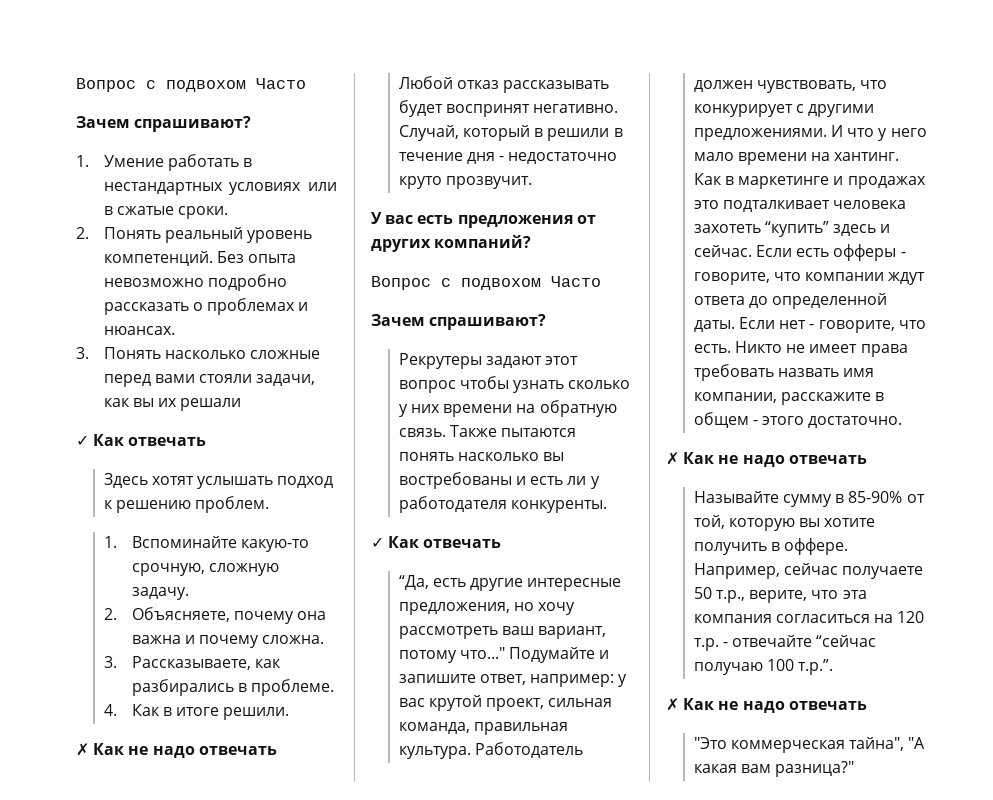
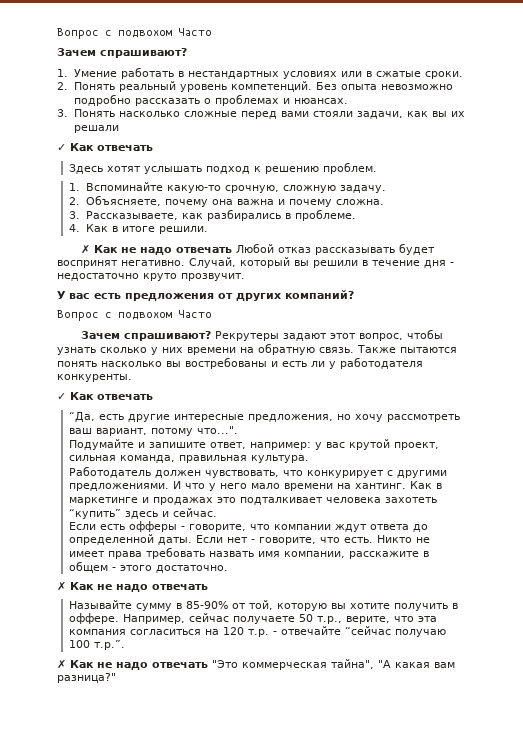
  4. Как в итоге решили.
- ✗ Как не надо отвечать
- Любой отказ рассказывать будет воспринят негативно.
+ ✗ Как не надо отвечать Любой отказ рассказывать будет воспринят негативно.
- Случай, который в решили в течение дня - недостаточно круто прозвучит.
+ Случай, который вы решили в течение дня - недостаточно круто прозвучит.
  У вас есть предложения от других компаний?
  Вопрос с подвохом Часто
- Зачем спрашивают?
- Рекрутеры задают этот вопрос чтобы узнать сколько у них времени на обратную связь.
+ Зачем спрашивают? Рекрутеры задают этот вопрос, чтобы узнать сколько у них времени на обратную связь.
- “Да, есть другие интересные предложения, но хочу рассмотреть ваш вариант, потому что..." Подумайте и запишите ответ, например: у вас крутой проект, сильная команда, правильная культура. Работодатель должен чувствовать, что конкурирует с другими предложениями.
+ “Да, есть другие интересные предложения, но хочу рассмотреть ваш вариант, потому что...".
+ Подумайте и запишите ответ, например: у вас крутой проект, сильная команда, правильная культура.
+ Работодатель должен чувствовать, что конкурирует с другими предложениями.
- Как в маркетинге и продажах это подталкивает человека захотеть “купить” здесь и сейчас. Если есть офферы - говорите, что компании ждут ответа до определенной даты.
+ Как в маркетинге и продажах это подталкивает человека захотеть “купить” здесь и сейчас.
+ Если есть офферы - говорите, что компании ждут ответа до определенной даты.
  Например, сейчас получаете 50 т.р., верите, что эта компания согласиться на 120 т.р. - отвечайте “сейчас получаю 100 т.р.”.
- ✗ Как не надо отвечать
- "Это коммерческая тайна", "А какая вам разница?"
+ ✗ Как не надо отвечать "Это коммерческая тайна", "А какая вам разница?"

